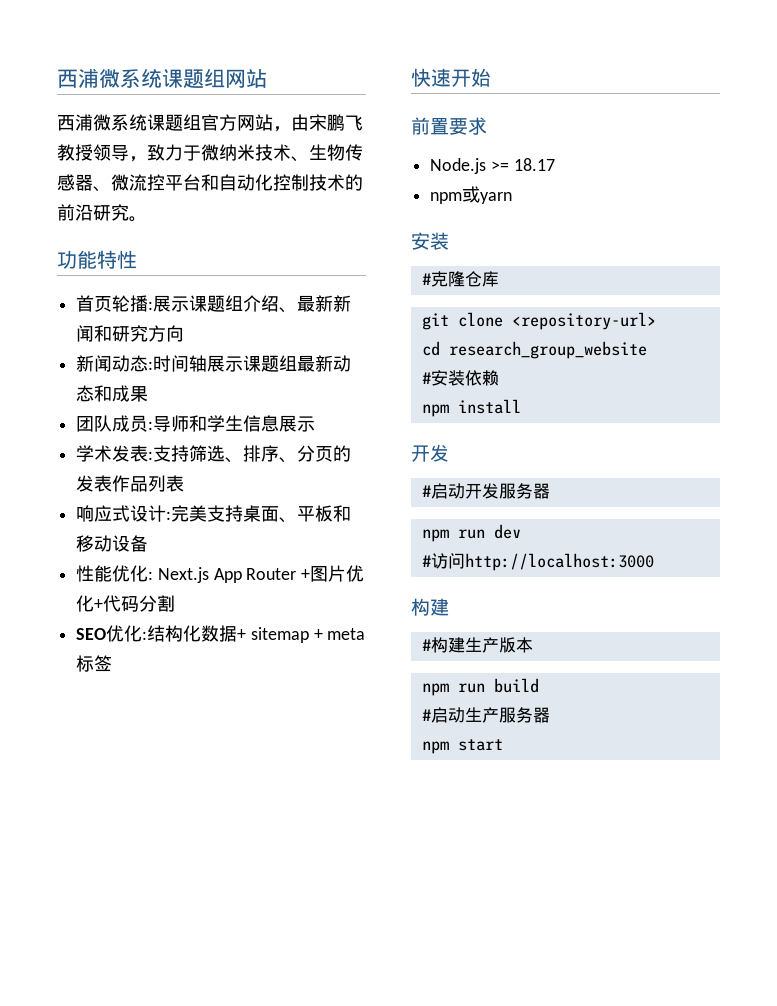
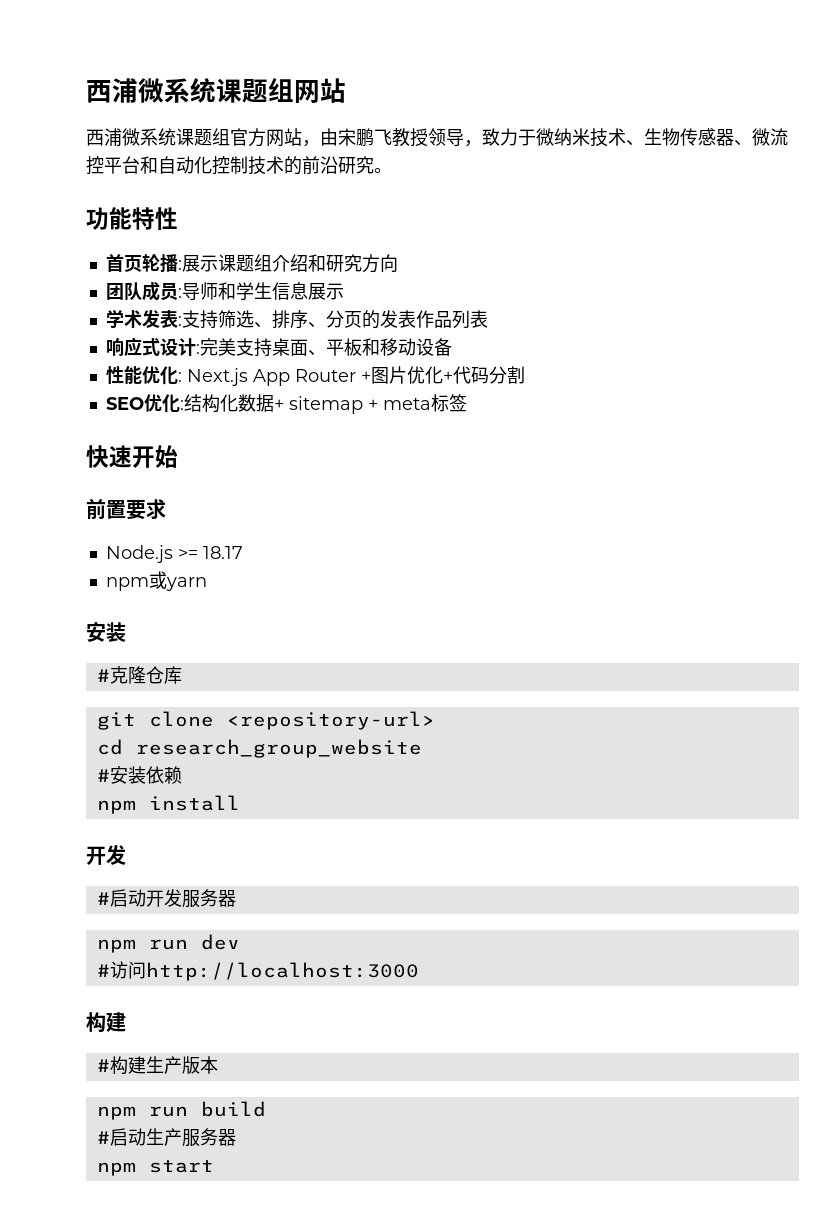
- 首页轮播:展示课题组介绍、最新新闻和研究方向
+ 首页轮播:展示课题组介绍和研究方向
- 新闻动态:时间轴展示课题组最新动态和成果

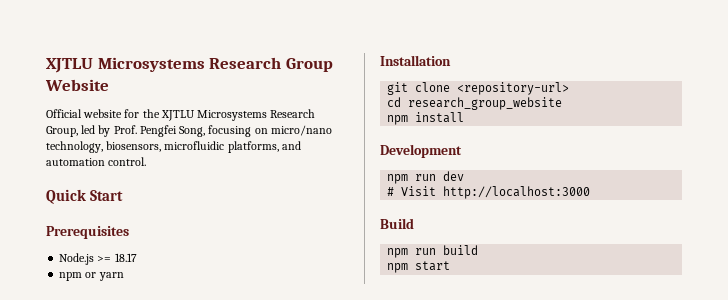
- 西浦微系统课题组网站
- 西浦微系统课题组官方网站，由宋鹏飞教授领导，致力于微纳米技术、生物传感器、微流控平台和自动化控制技术的前沿研究。
- 功能特性
- 首页轮播:展示课题组介绍和研究方向
- 团队成员:导师和学生信息展示
- 学术发表:支持筛选、排序、分页的发表作品列表
- 响应式设计:完美支持桌面、平板和移动设备
- 性能优化: Next.js App Router +图片优化+代码分割
- SEO优化:结构化数据+ sitemap + meta标签
- 快速开始
- 前置要求
+ XJTLU Microsystems Research Group Website
+ Official website for the XJTLU Microsystems Research Group, led by Prof. Pengfei Song, focusing on micro/nano technology, biosensors, microfluidic platforms, and automation control.
+ Quick Start
+ Prerequisites
- npm或yarn
- 安装
- #克隆仓库
+ npm or yarn
+ Installation
- #安装依赖
  npm install
- 开发
- #启动开发服务器
+ Development
- #访问http://localhost:3000
- 构建
- #构建生产版本
+ # Visit http://localhost:3000
+ Build
- #启动生产服务器

